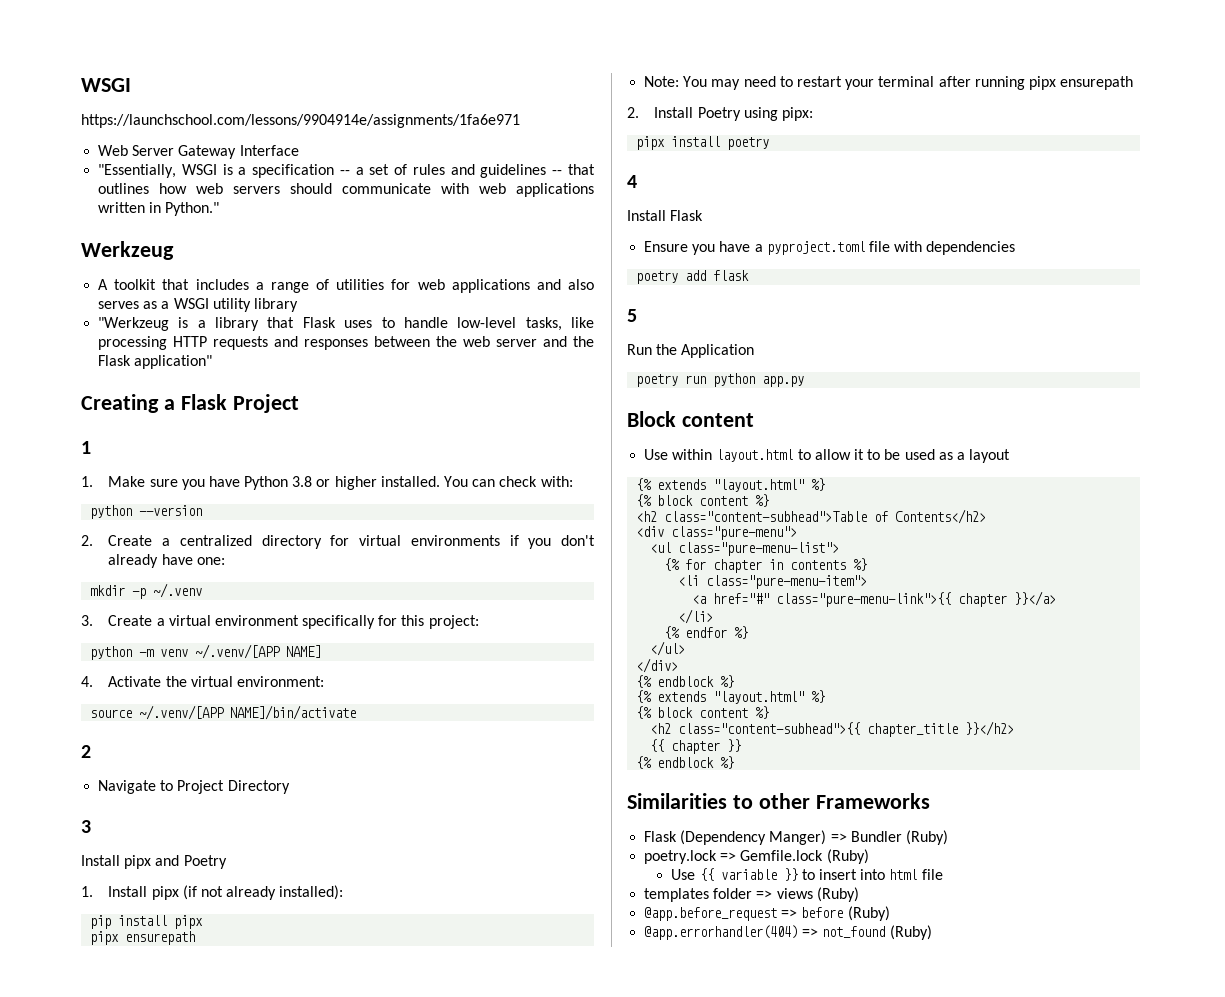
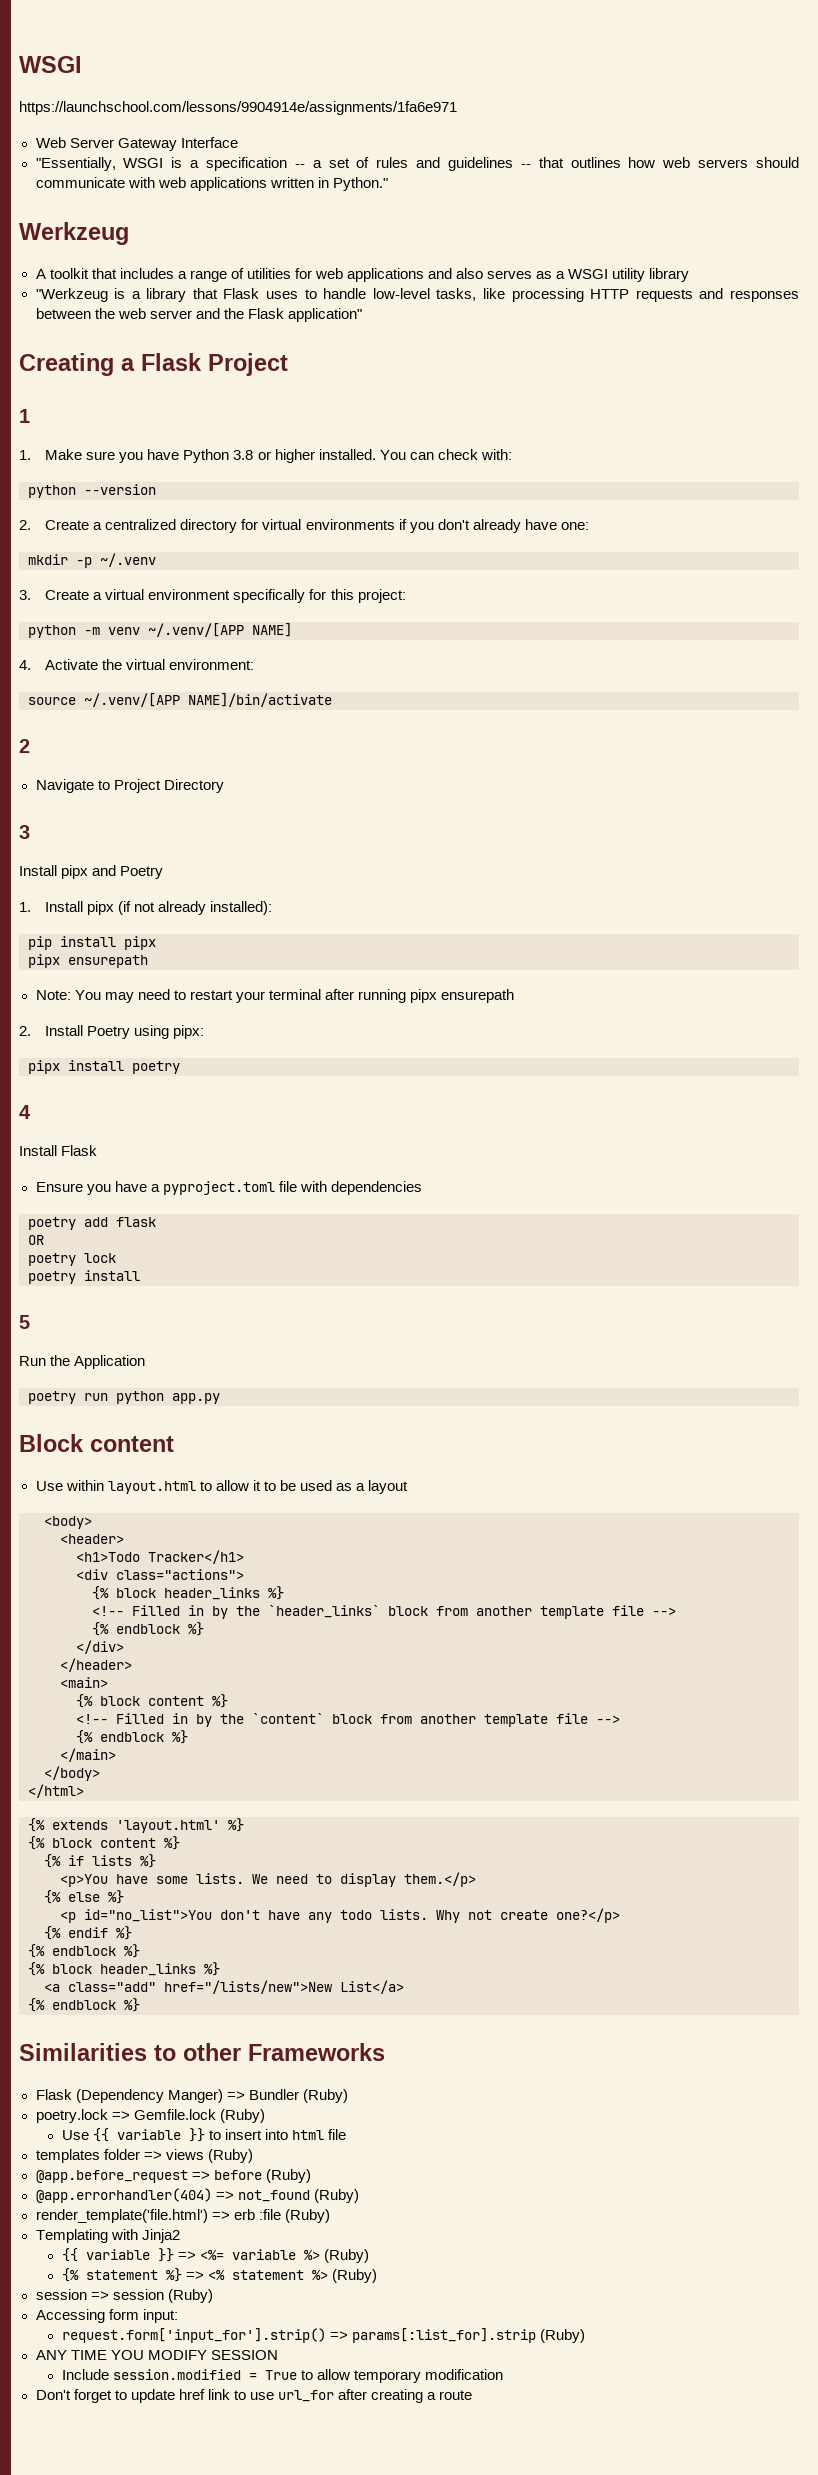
+ OR
+ poetry lock
+ poetry install
  Use within layout.html to allow it to be used as a layout
- {% extends "layout.html" %}
+ <body>
+ <header>
+ <h1>Todo Tracker</h1>
+ <div class="actions">
+ {% block header_links %}
+ <!-- Filled in by the `header_links` block from another template file -->
+ {% endblock %}
+ </div>
+ </header>
+ <main>
  {% block content %}
- <h2 class="content-subhead">Table of Contents</h2>
- <div class="pure-menu">
- <ul class="pure-menu-list">
- {% for chapter in contents %}
- <li class="pure-menu-item">
- <a href="#" class="pure-menu-link">{{ chapter }}</a>
- </li>
- {% endfor %}
- </ul>
- </div>
+ <!-- Filled in by the `content` block from another template file -->
  {% endblock %}
- {% extends "layout.html" %}
+ </main>
+ </body>
+ </html>
+ {% extends 'layout.html' %}
  {% block content %}
- <h2 class="content-subhead">{{ chapter_title }}</h2>
- {{ chapter }}
+ {% if lists %}
+ <p>You have some lists. We need to display them.</p>
+ {% else %}
+ <p id="no_list">You don't have any todo lists. Why not create one?</p>
+ {% endif %}
+ {% endblock %}
+ {% block header_links %}
+ <a class="add" href="/lists/new">New List</a>
+ render_template('file.html') => erb :file (Ruby)
+ Templating with Jinja2
+ {{ variable }} => <%= variable %> (Ruby)
+ {% statement %} => <% statement %> (Ruby)
+ session => session (Ruby)
+ Accessing form input:
+ request.form['input_for'].strip() => params[:list_for].strip (Ruby)
+ ANY TIME YOU MODIFY SESSION
+ Include session.modified = True to allow temporary modification
+ Don't forget to update href link to use url_for after creating a route

